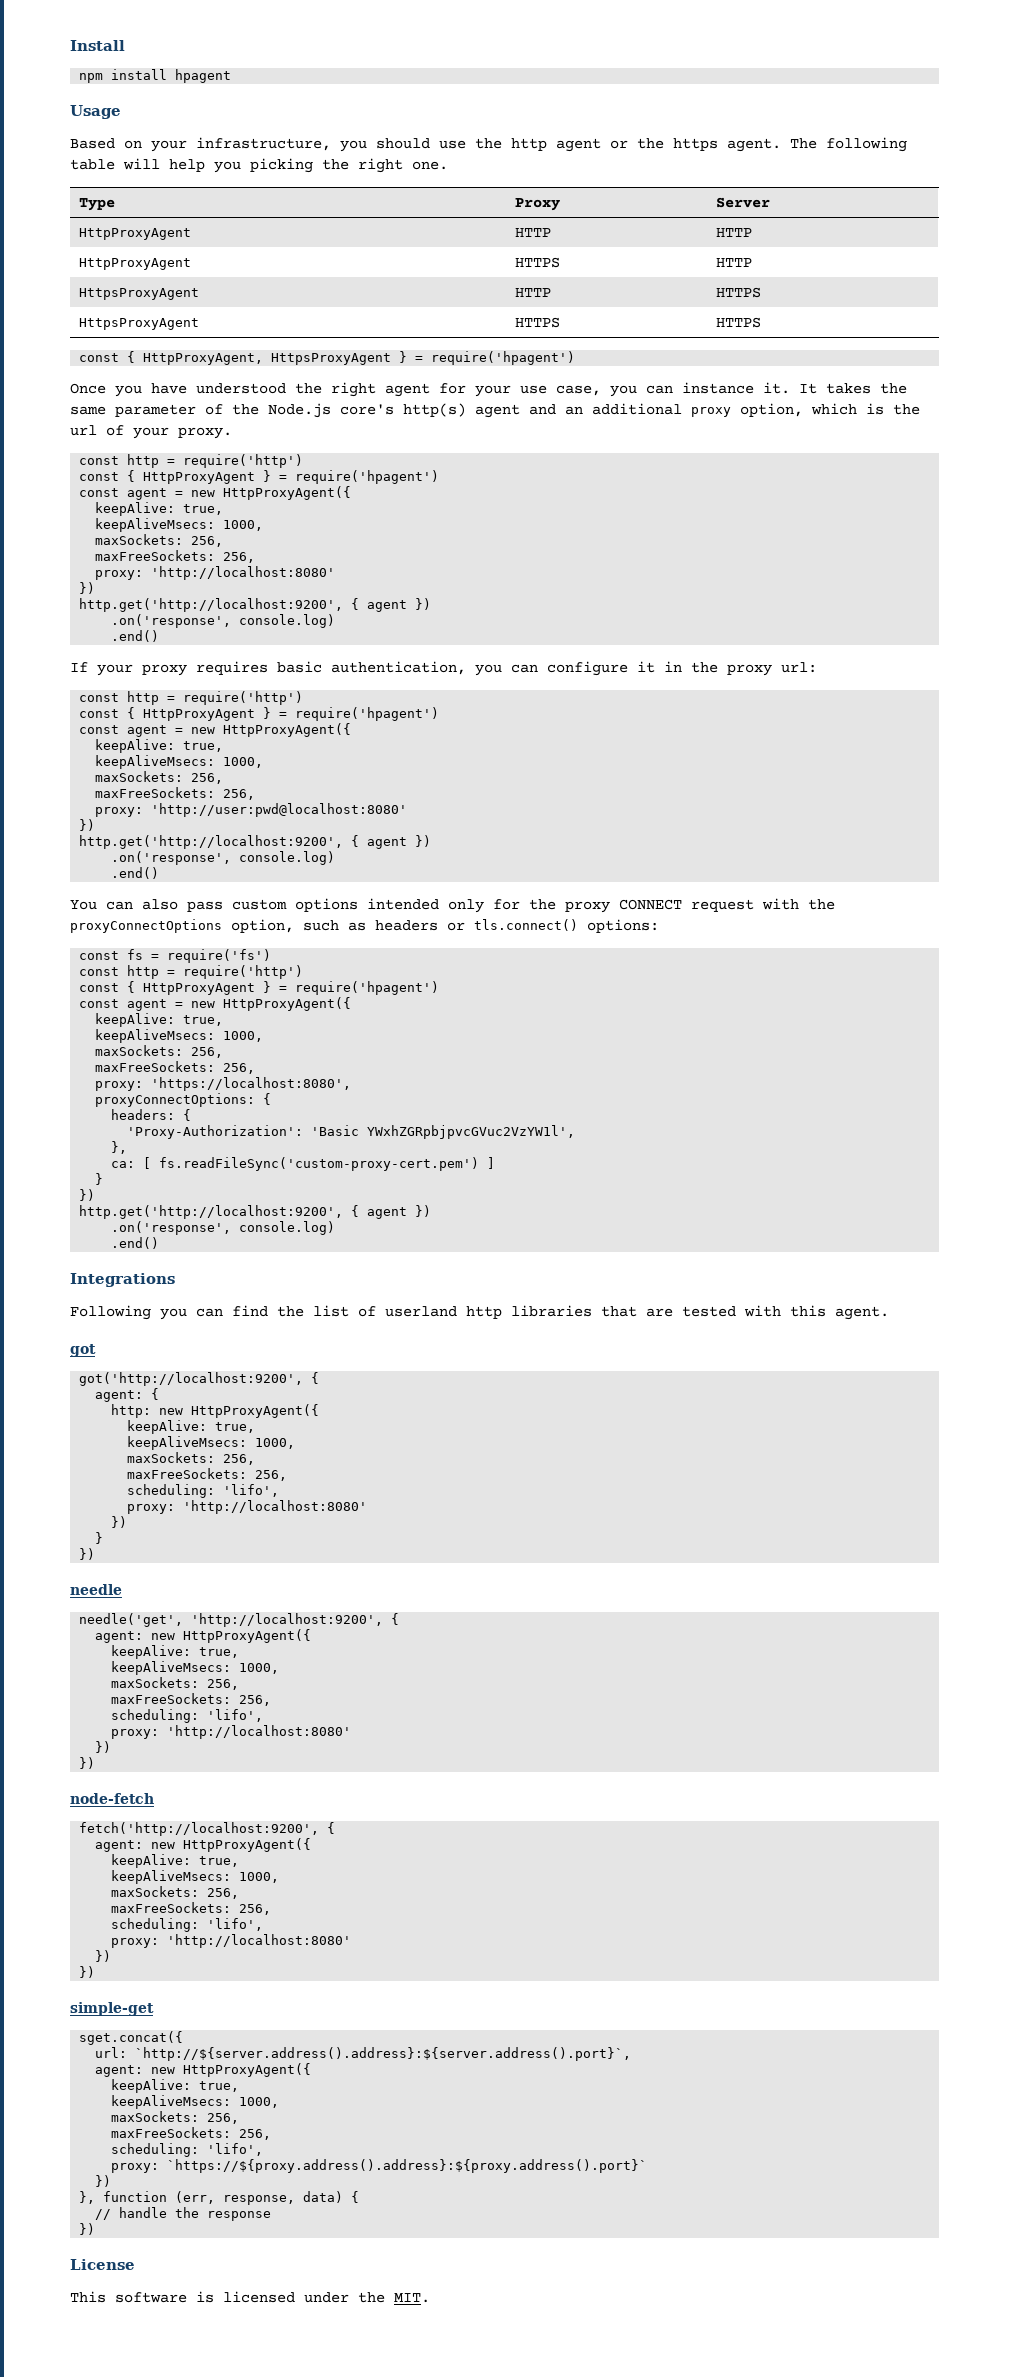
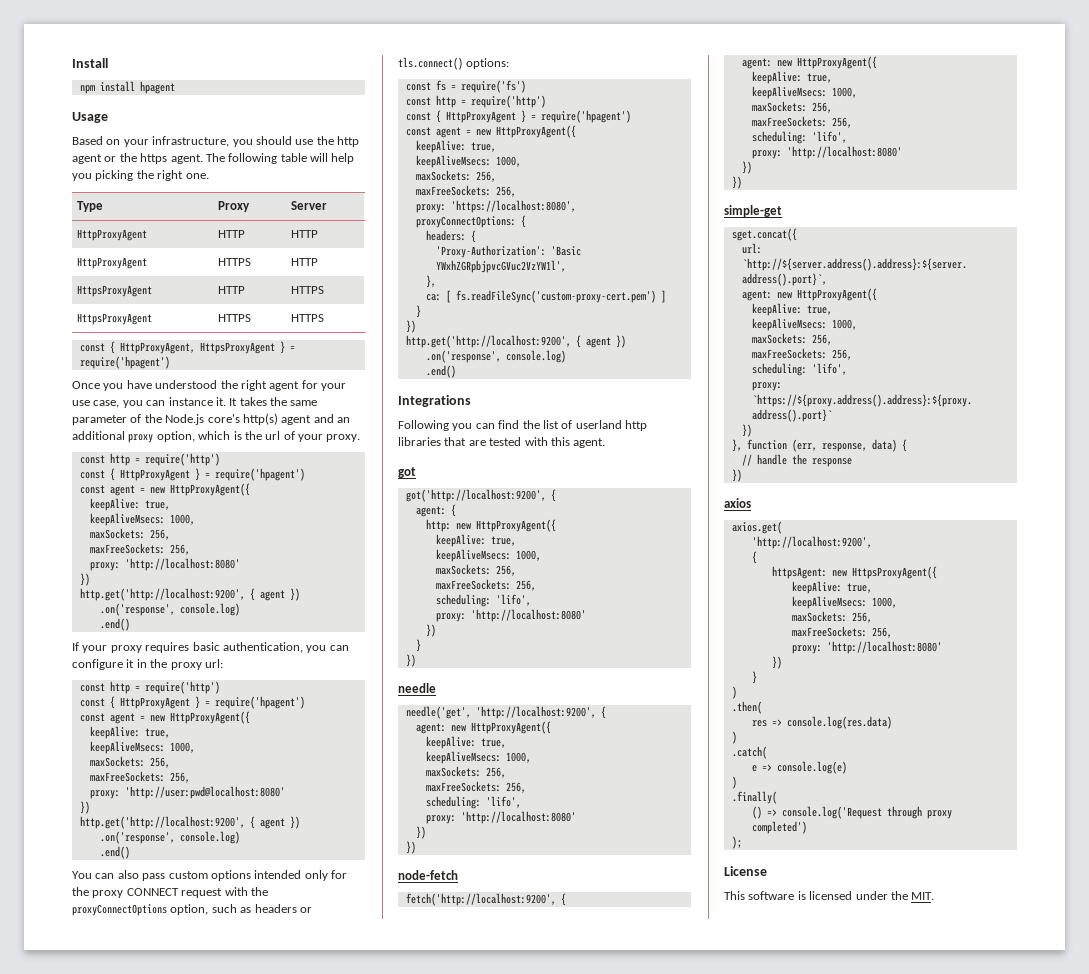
+ axios
+ axios.get(
+ 'http://localhost:9200',
+ {
+ httpsAgent: new HttpsProxyAgent({
+ keepAlive: true,
+ keepAliveMsecs: 1000,
+ maxSockets: 256,
+ maxFreeSockets: 256,
+ proxy: 'http://localhost:8080'
+ })
+ }
+ )
+ .then(
+ res => console.log(res.data)
+ )
+ .catch(
+ e => console.log(e)
+ )
+ .finally(
+ () => console.log('Request through proxy completed')
+ );

